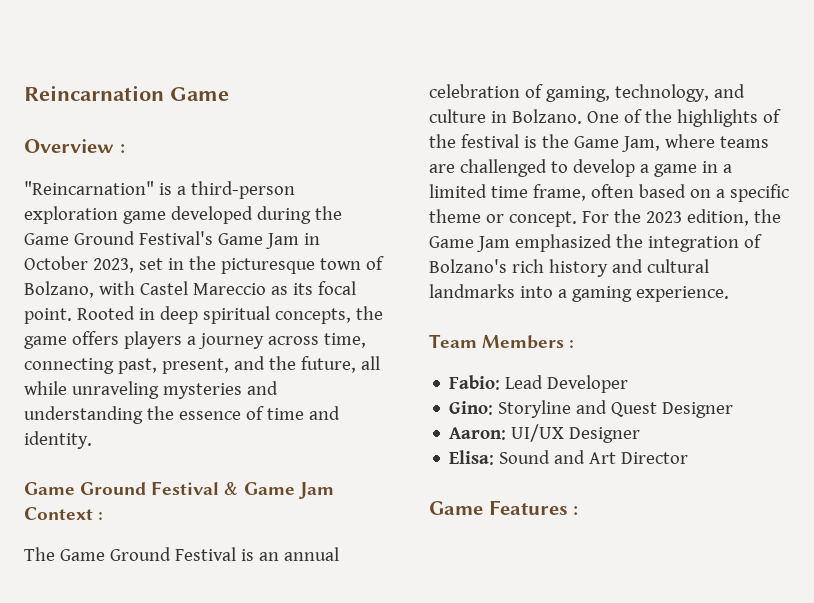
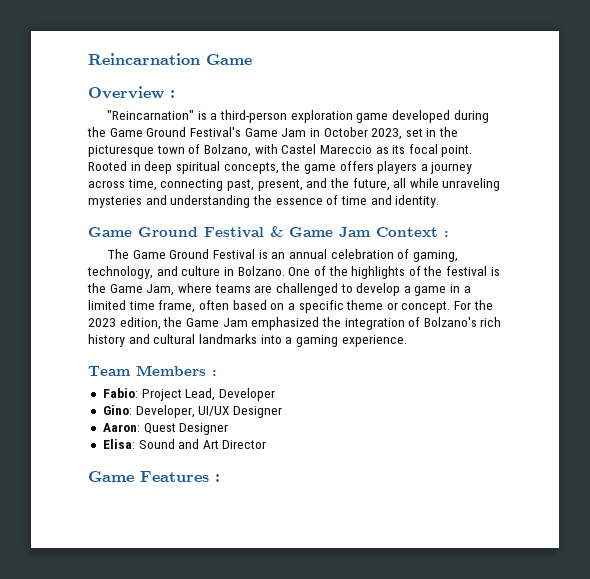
- Fabio: Lead Developer
+ Fabio: Project Lead, Developer
- Gino: Storyline and Quest Designer
+ Gino: Developer, UI/UX Designer
- Aaron: UI/UX Designer
+ Aaron: Quest Designer

